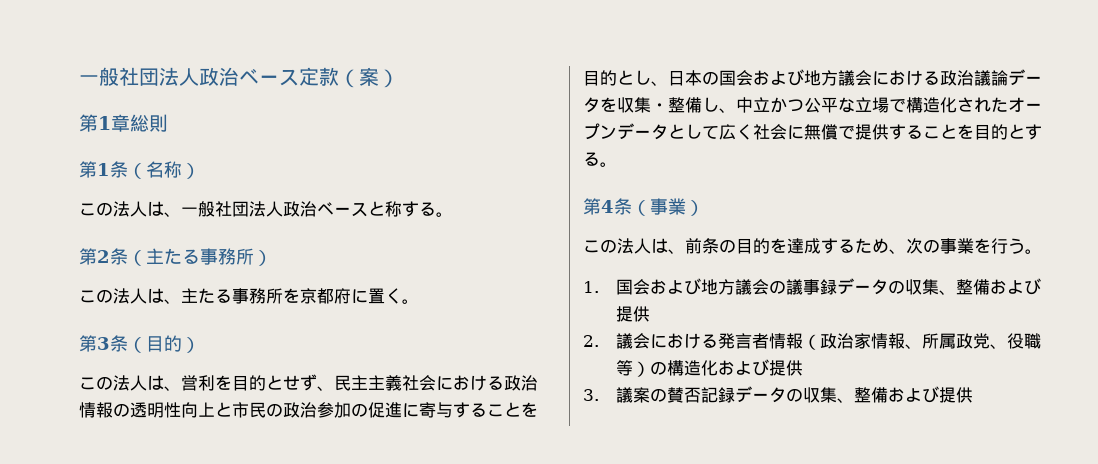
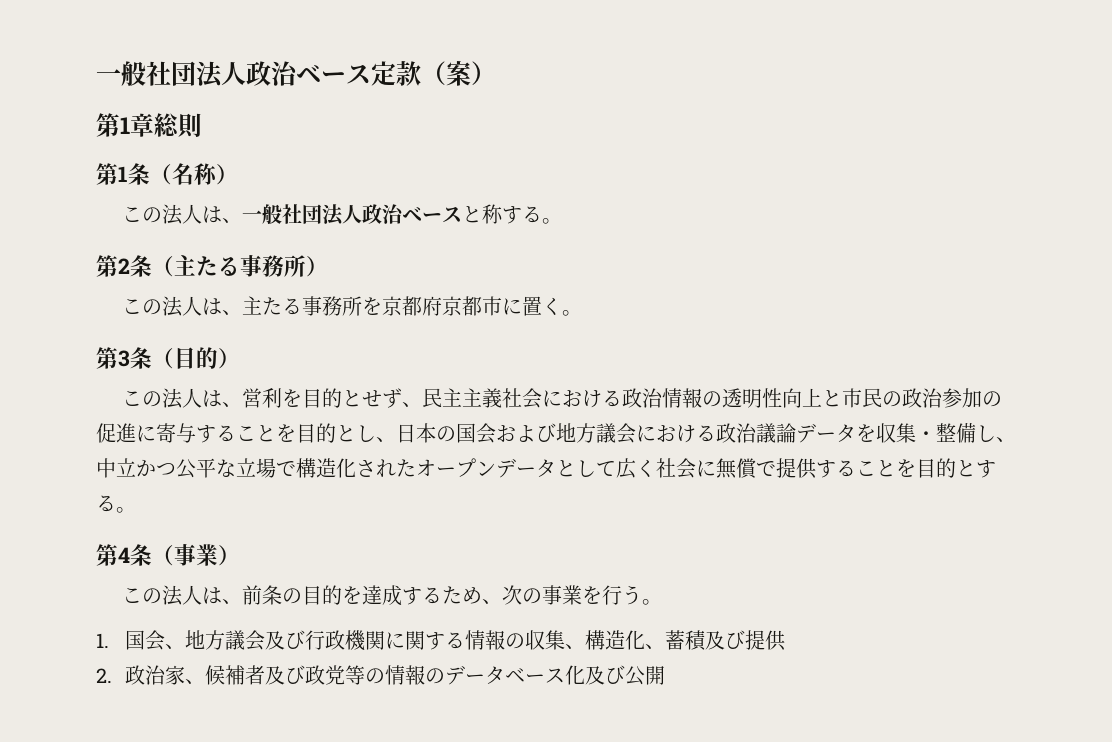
- この法人は、主たる事務所を京都府に置く。
+ この法人は、主たる事務所を京都府京都市に置く。
- 1.国会および地方議会の議事録データの収集、整備および提供
- 2.議会における発言者情報（政治家情報、所属政党、役職等）の構造化および提供
- 3.議案の賛否記録データの収集、整備および提供
+ 1.国会、地方議会及び行政機関に関する情報の収集、構造化、蓄積及び提供
+ 2.政治家、候補者及び政党等の情報のデータベース化及び公開

